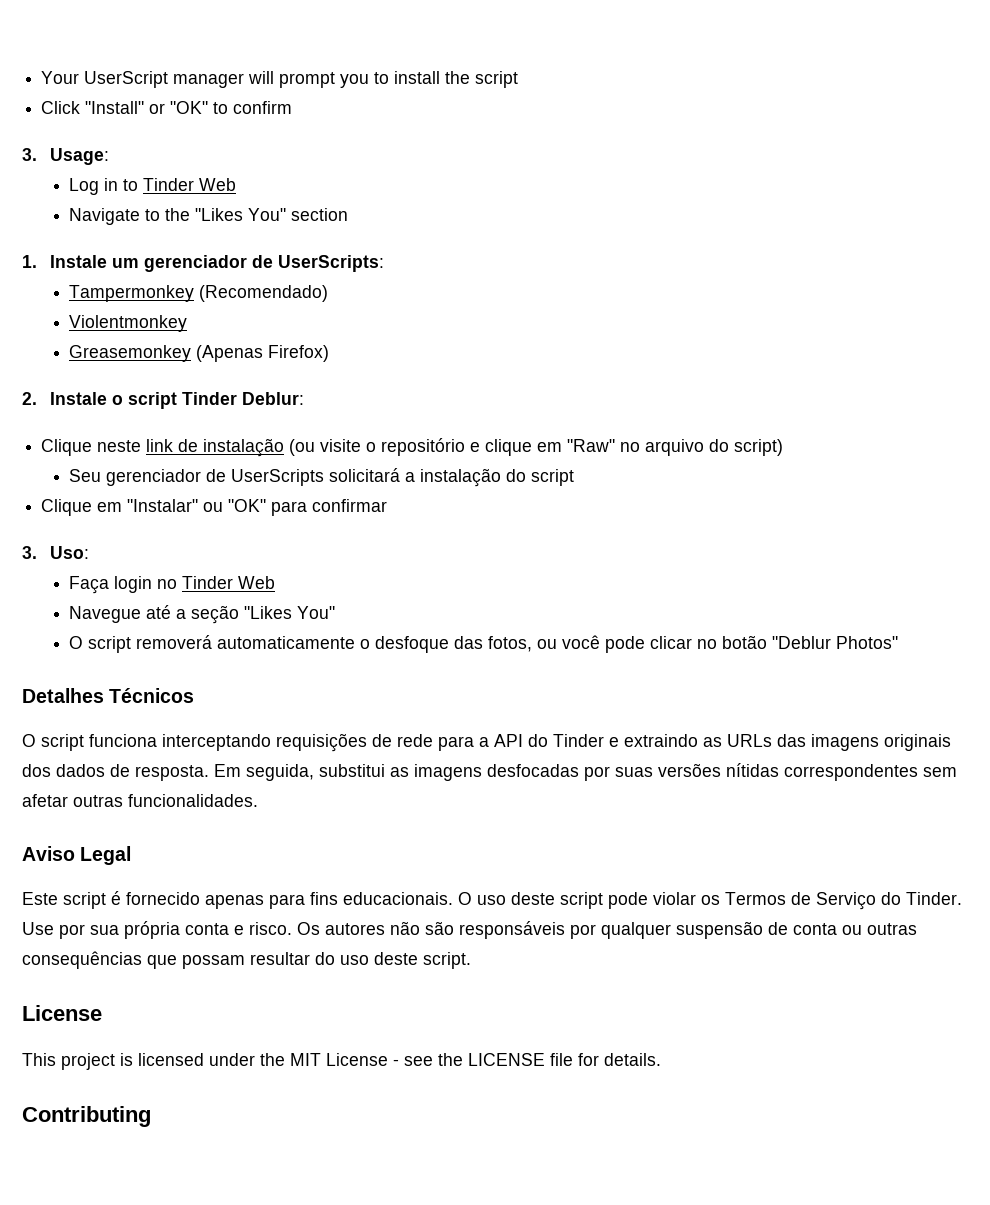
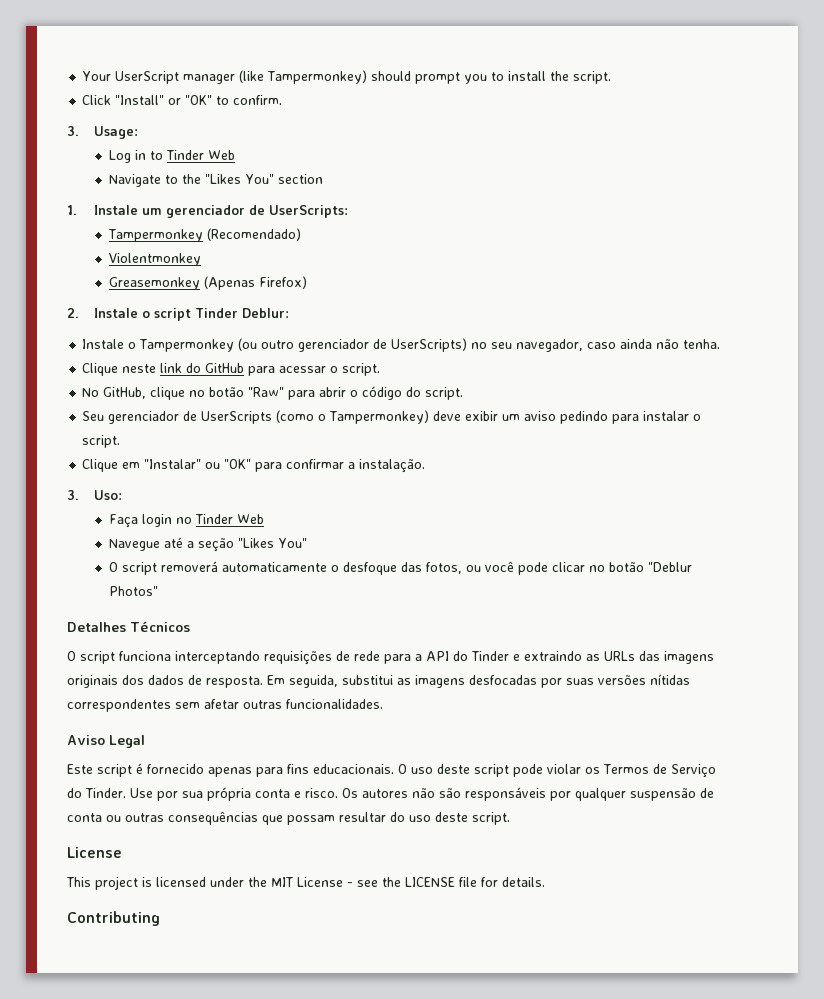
- Your UserScript manager will prompt you to install the script
+ Your UserScript manager (like Tampermonkey) should prompt you to install the script.
- Click "Install" or "OK" to confirm
+ Click "Install" or "OK" to confirm.
- Clique neste link de instalação (ou visite o repositório e clique em "Raw" no arquivo do script)
- Seu gerenciador de UserScripts solicitará a instalação do script
+ Instale o Tampermonkey (ou outro gerenciador de UserScripts) no seu navegador, caso ainda não tenha.
+ Clique neste link do GitHub para acessar o script.
+ No GitHub, clique no botão "Raw" para abrir o código do script.
+ Seu gerenciador de UserScripts (como o Tampermonkey) deve exibir um aviso pedindo para instalar o script.
- Clique em "Instalar" ou "OK" para confirmar
+ Clique em "Instalar" ou "OK" para confirmar a instalação.

